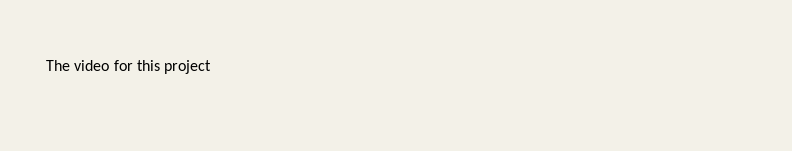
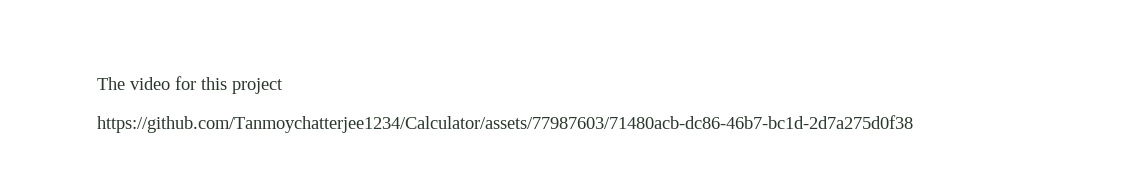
+ https://github.com/Tanmoychatterjee1234/Calculator/assets/77987603/71480acb-dc86-46b7-bc1d-2d7a275d0f38

